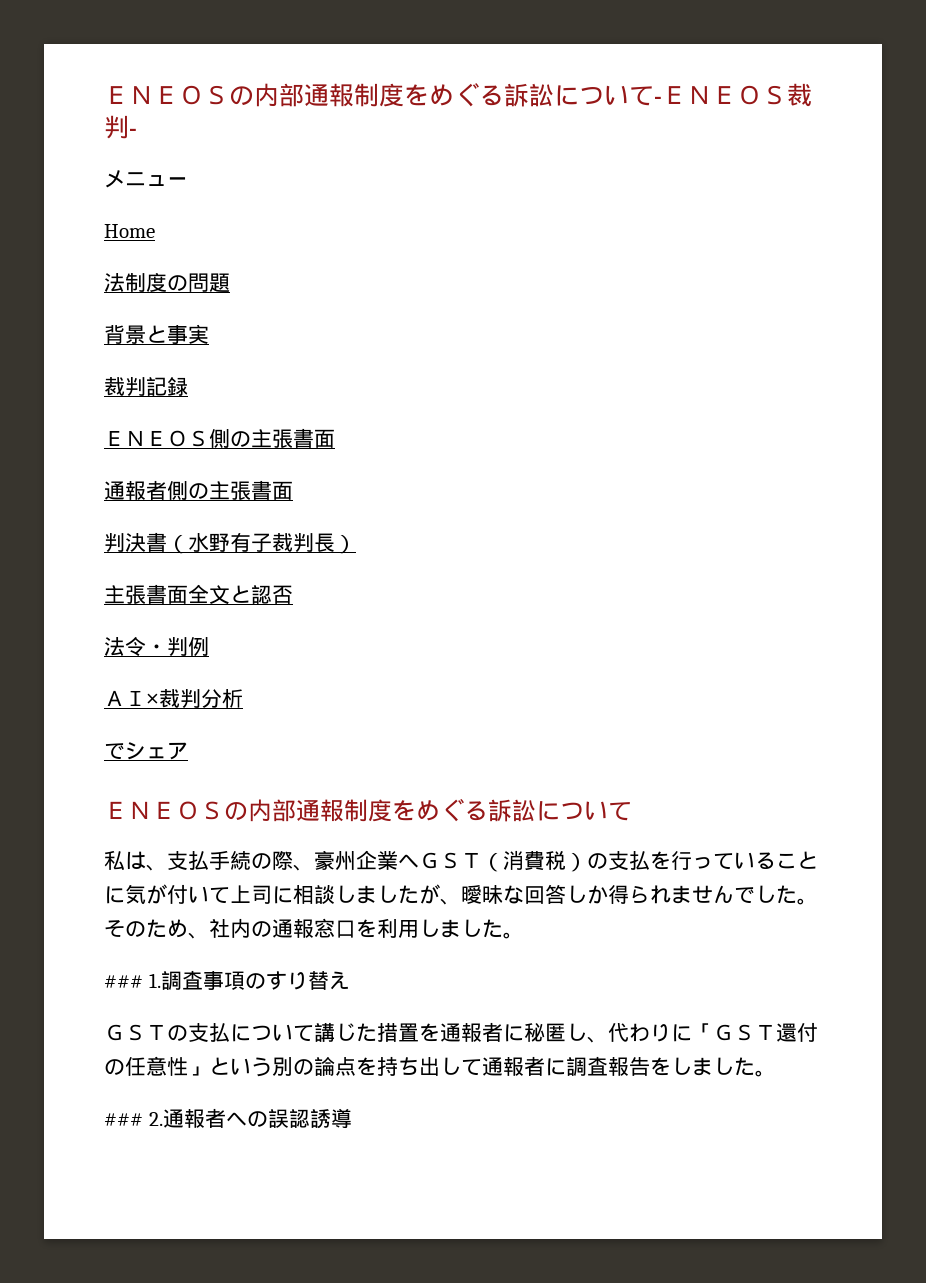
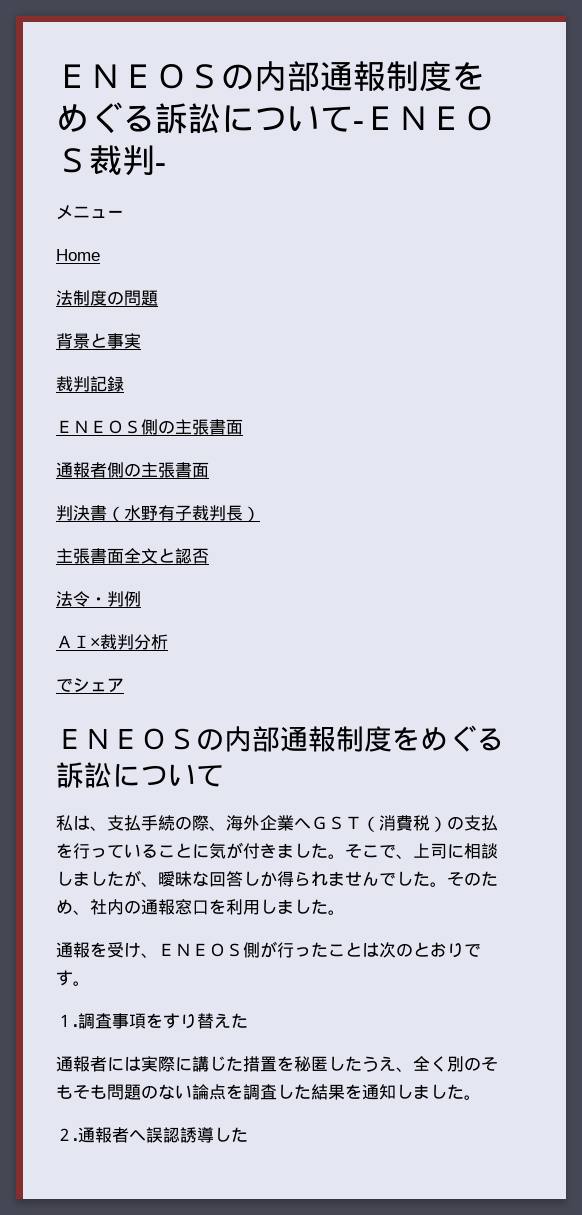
- 私は、支払手続の際、豪州企業へＧＳＴ（消費税）の支払を行っていることに気が付いて上司に相談しましたが、曖昧な回答しか得られませんでした。
+ 私は、支払手続の際、海外企業へＧＳＴ（消費税）の支払を行っていることに気が付きました。そこで、上司に相談しましたが、曖昧な回答しか得られませんでした。
- ### 1.調査事項のすり替え
- ＧＳＴの支払について講じた措置を通報者に秘匿し、代わりに「ＧＳＴ還付の任意性」という別の論点を持ち出して通報者に調査報告をしました。
- ### 2.通報者への誤認誘導
+ 通報を受け、ＥＮＥＯＳ側が行ったことは次のとおりです。
+ １.調査事項をすり替えた
+ 通報者には実際に講じた措置を秘匿したうえ、全く別のそもそも問題のない論点を調査した結果を通知しました。
+ ２.通報者へ誤認誘導した

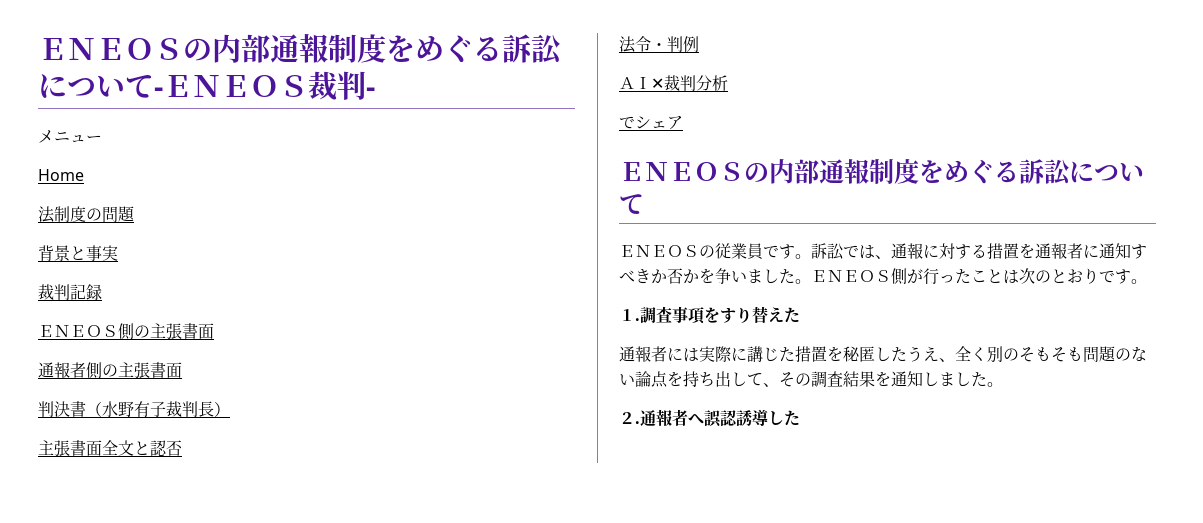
- 私は、支払手続の際、海外企業へＧＳＴ（消費税）の支払を行っていることに気が付きました。そこで、上司に相談しましたが、曖昧な回答しか得られませんでした。そのため、社内の通報窓口を利用しました。
- 通報を受け、ＥＮＥＯＳ側が行ったことは次のとおりです。
+ ＥＮＥＯＳの従業員です。訴訟では、通報に対する措置を通報者に通知すべきか否かを争いました。ＥＮＥＯＳ側が行ったことは次のとおりです。
- 通報者には実際に講じた措置を秘匿したうえ、全く別のそもそも問題のない論点を調査した結果を通知しました。
+ 通報者には実際に講じた措置を秘匿したうえ、全く別のそもそも問題のない論点を持ち出して、その調査結果を通知しました。

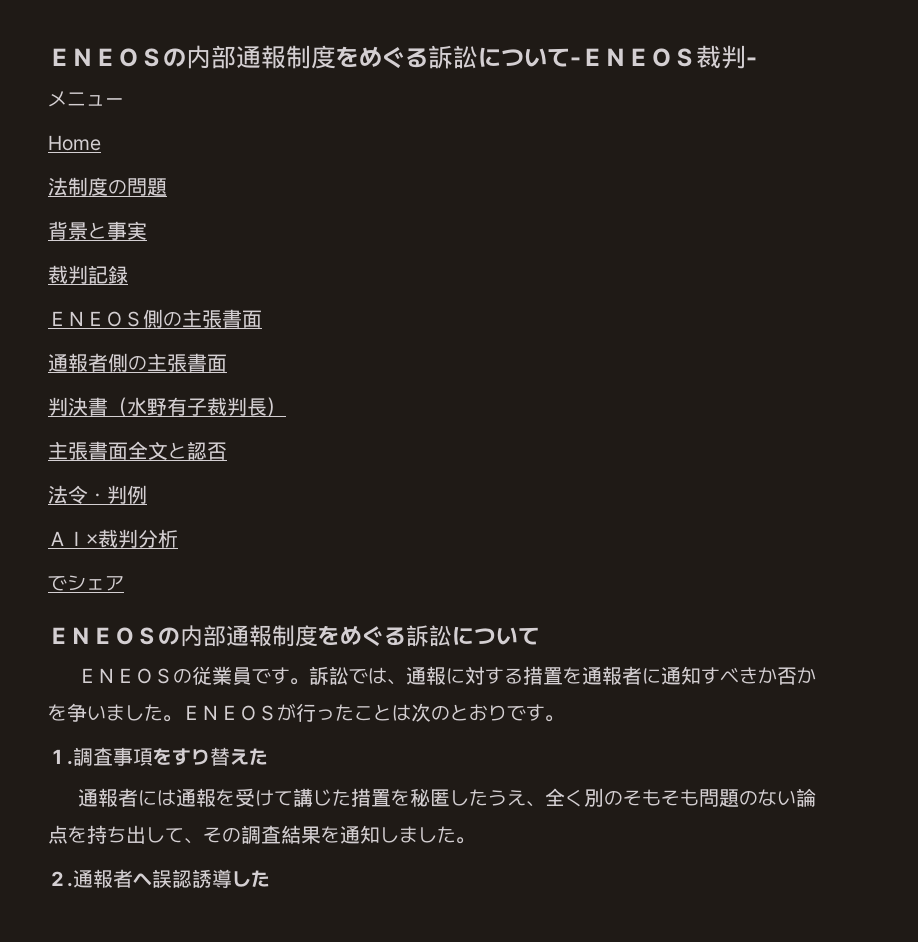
- ＥＮＥＯＳ側が行ったことは次のとおりです。
+ ＥＮＥＯＳが行ったことは次のとおりです。
- 通報者には実際に講じた措置を秘匿したうえ、全く別のそもそも問題のない論点を持ち出して、その調査結果を通知しました。
+ 通報者には通報を受けて講じた措置を秘匿したうえ、全く別のそもそも問題のない論点を持ち出して、その調査結果を通知しました。

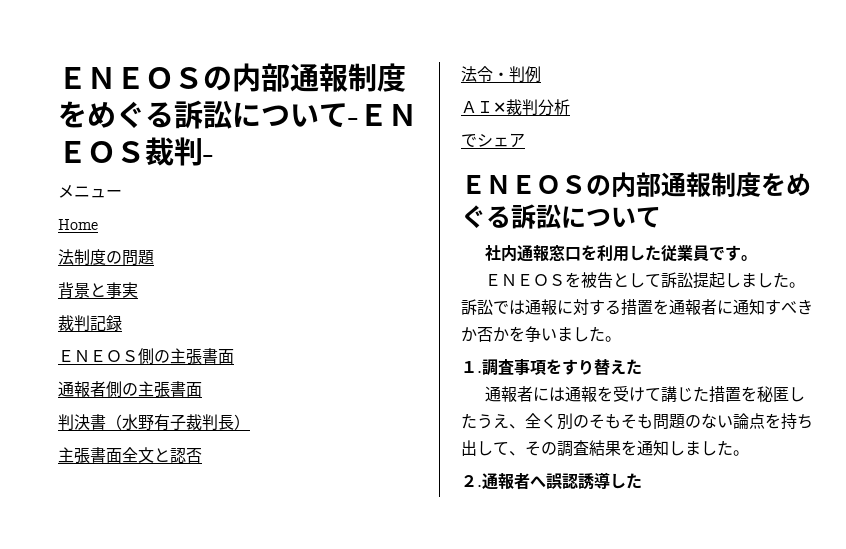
- ＥＮＥＯＳの従業員です。
+ 社内通報窓口を利用した従業員です。
+ ＥＮＥＯＳを被告として訴訟提起しました。
- 訴訟では、通報に対する措置を通報者に通知すべきか否かを争いました。ＥＮＥＯＳが行ったことは次のとおりです。
+ 訴訟では通報に対する措置を通報者に通知すべきか否かを争いました。

